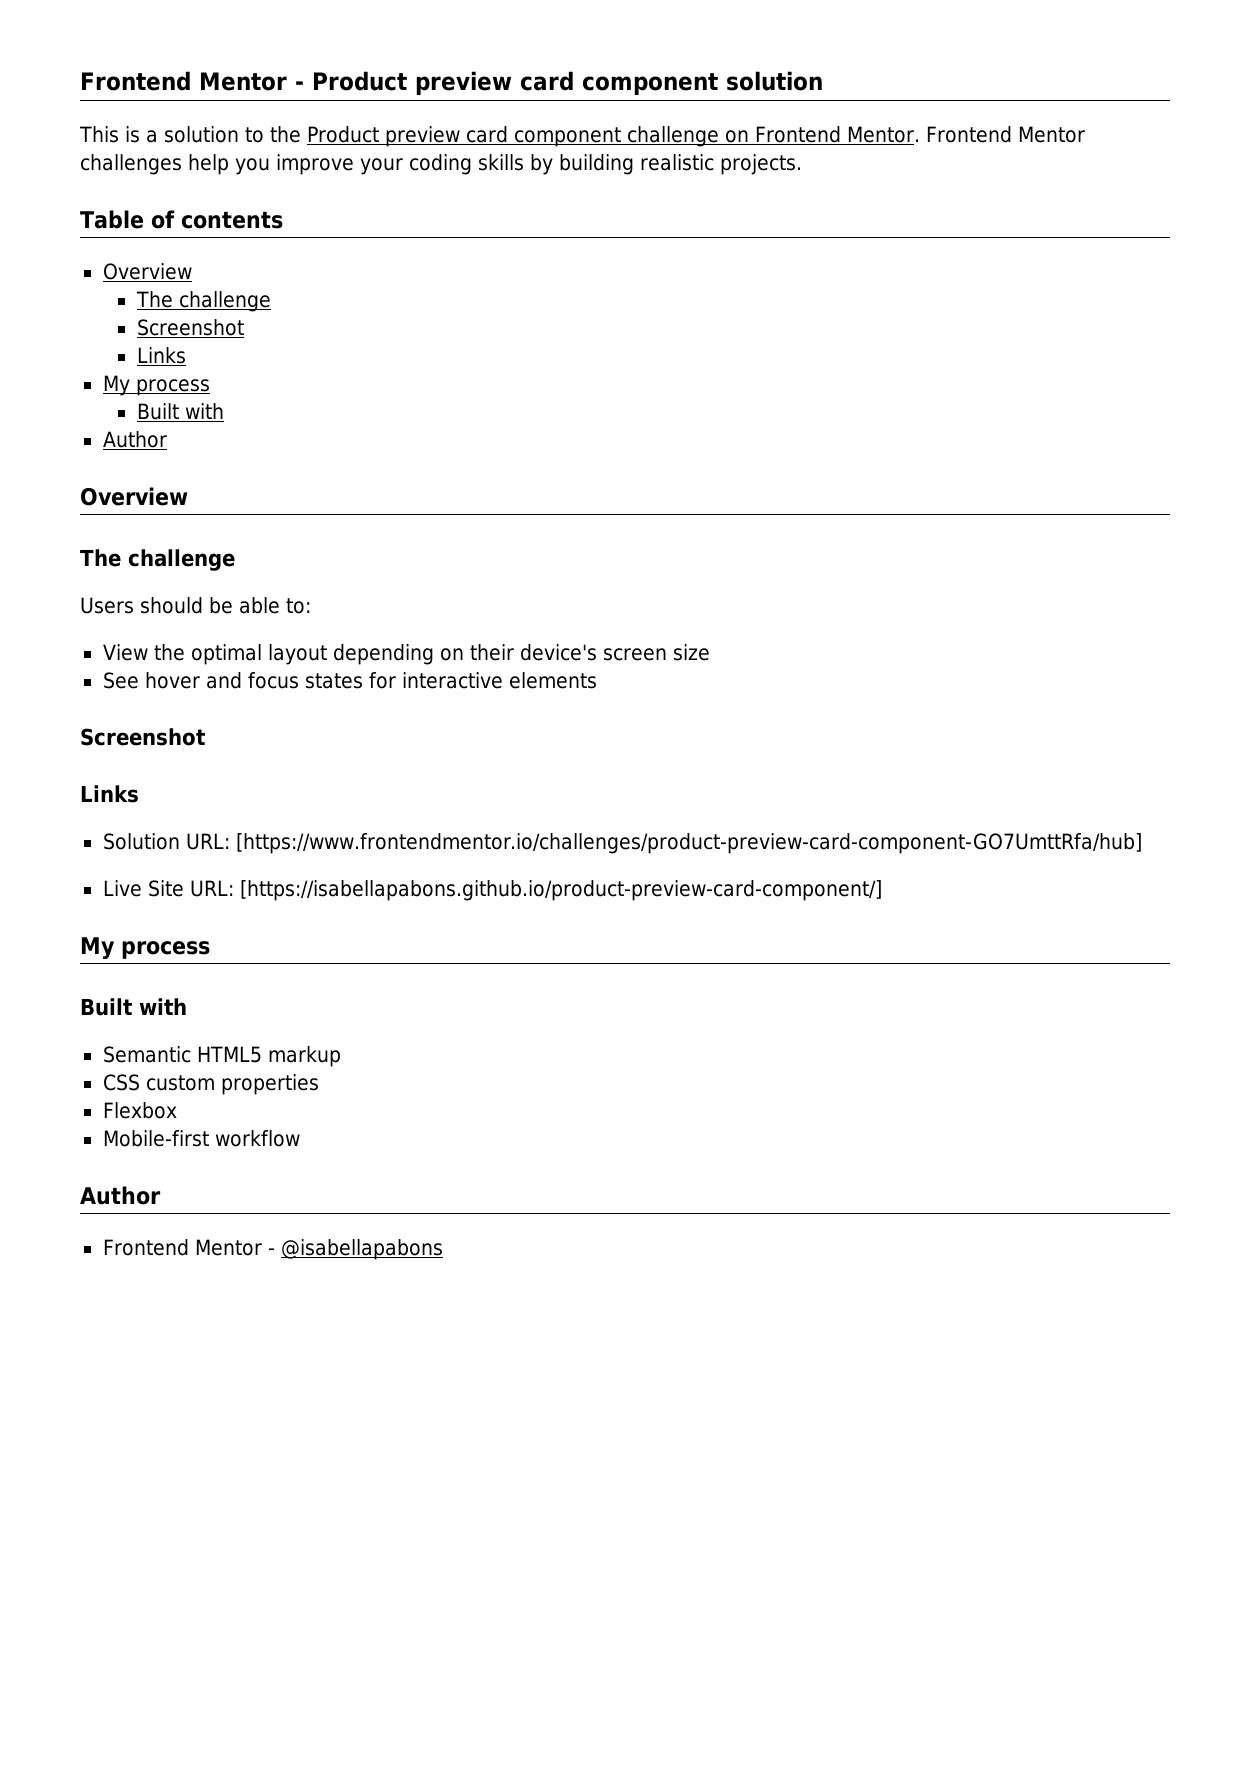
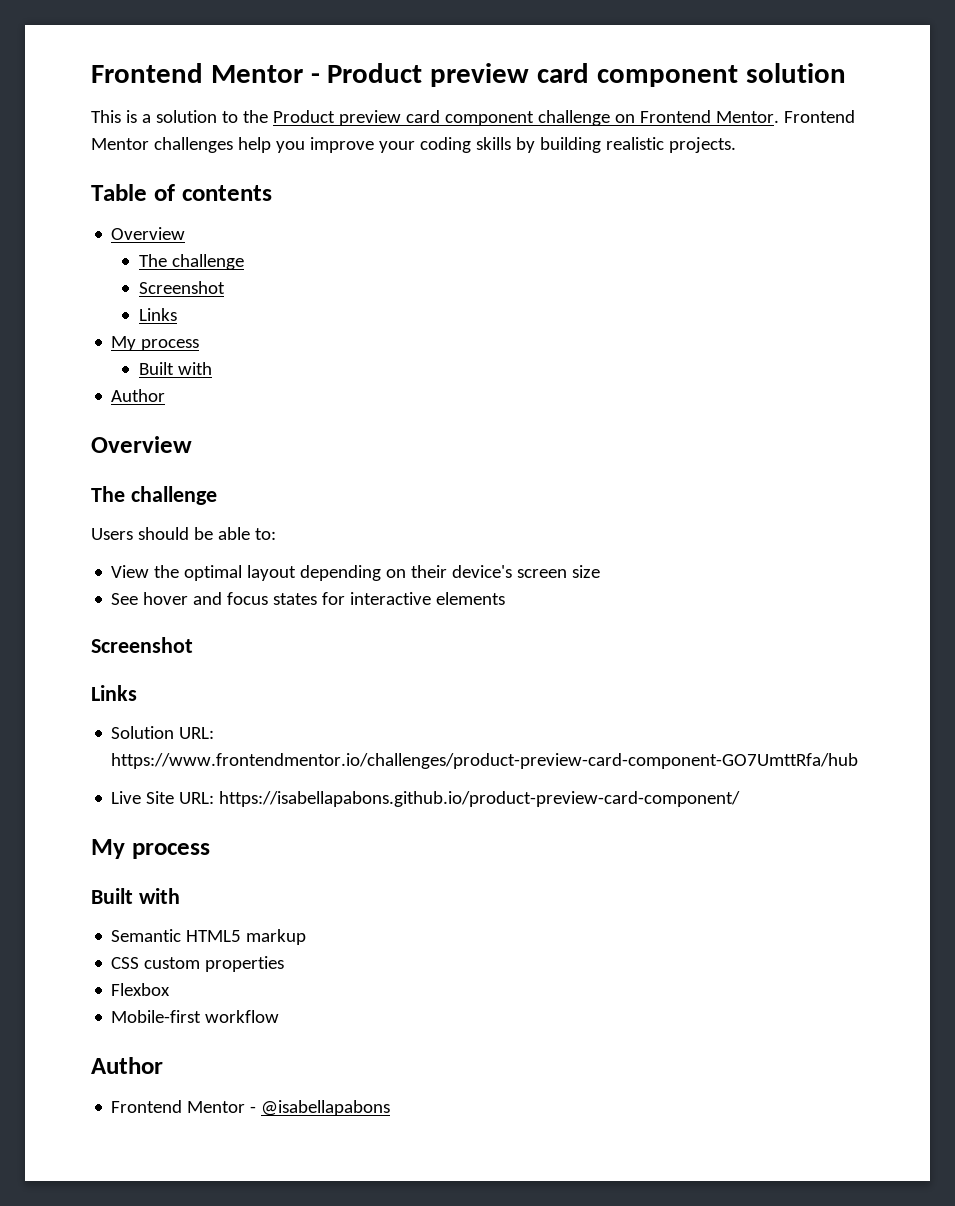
- Solution URL: [https://www.frontendmentor.io/challenges/product-preview-card-component-GO7UmttRfa/hub]
+ Solution URL: https://www.frontendmentor.io/challenges/product-preview-card-component-GO7UmttRfa/hub
- Live Site URL: [https://isabellapabons.github.io/product-preview-card-component/]
+ Live Site URL: https://isabellapabons.github.io/product-preview-card-component/

